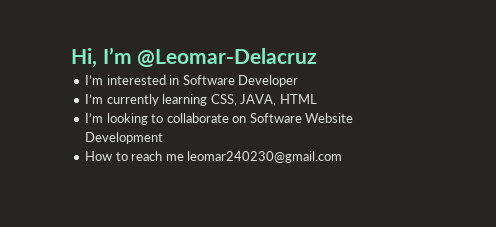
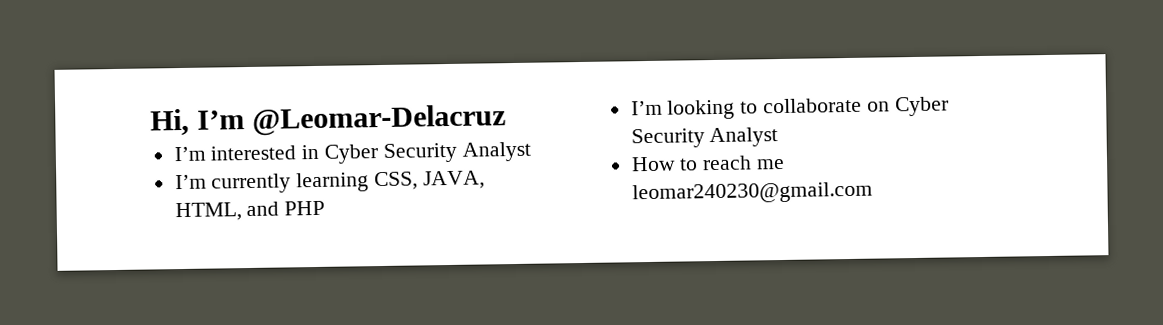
- I’m interested in Software Developer
+ I’m interested in Cyber Security Analyst
- I’m currently learning CSS, JAVA, HTML
+ I’m currently learning CSS, JAVA, HTML, and PHP
- I’m looking to collaborate on Software Website Development
+ I’m looking to collaborate on Cyber Security Analyst

